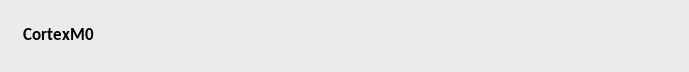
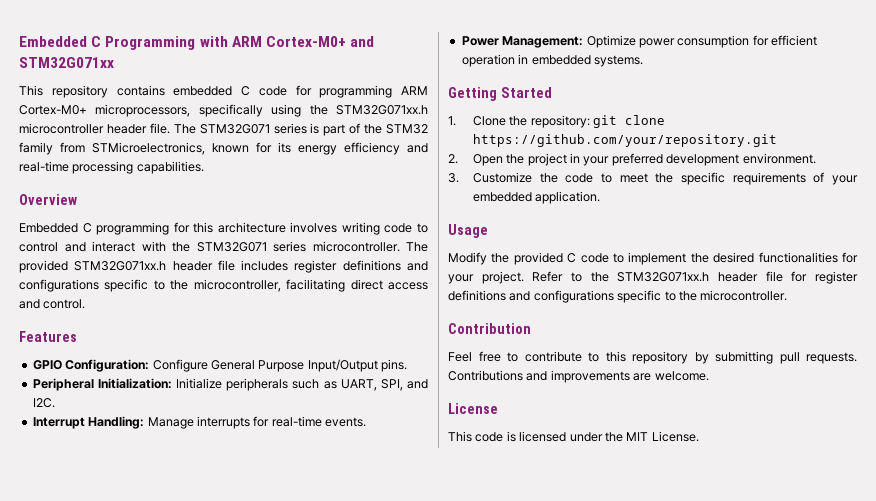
- CortexM0
+ Embedded C Programming with ARM Cortex-M0+ and STM32G071xx
+ This repository contains embedded C code for programming ARM Cortex-M0+ microprocessors, specifically using the STM32G071xx.h microcontroller header file. The STM32G071 series is part of the STM32 family from STMicroelectronics, known for its energy efficiency and real-time processing capabilities.
+ Overview
+ Embedded C programming for this architecture involves writing code to control and interact with the STM32G071 series microcontroller. The provided STM32G071xx.h header file includes register definitions and configurations specific to the microcontroller, facilitating direct access and control.
+ Features
+ GPIO Configuration: Configure General Purpose Input/Output pins.
+ Peripheral Initialization: Initialize peripherals such as UART, SPI, and I2C.
+ Interrupt Handling: Manage interrupts for real-time events.
+ Power Management: Optimize power consumption for efficient operation in embedded systems.
+ Getting Started
+ 1. Clone the repository: git clone https://github.com/your/repository.git
+ 2. Open the project in your preferred development environment.
+ 3. Customize the code to meet the specific requirements of your embedded application.
+ Usage
+ Modify the provided C code to implement the desired functionalities for your project. Refer to the STM32G071xx.h header file for register definitions and configurations specific to the microcontroller.
+ Contribution
+ Feel free to contribute to this repository by submitting pull requests. Contributions and improvements are welcome.
+ License
+ This code is licensed under the MIT License.

